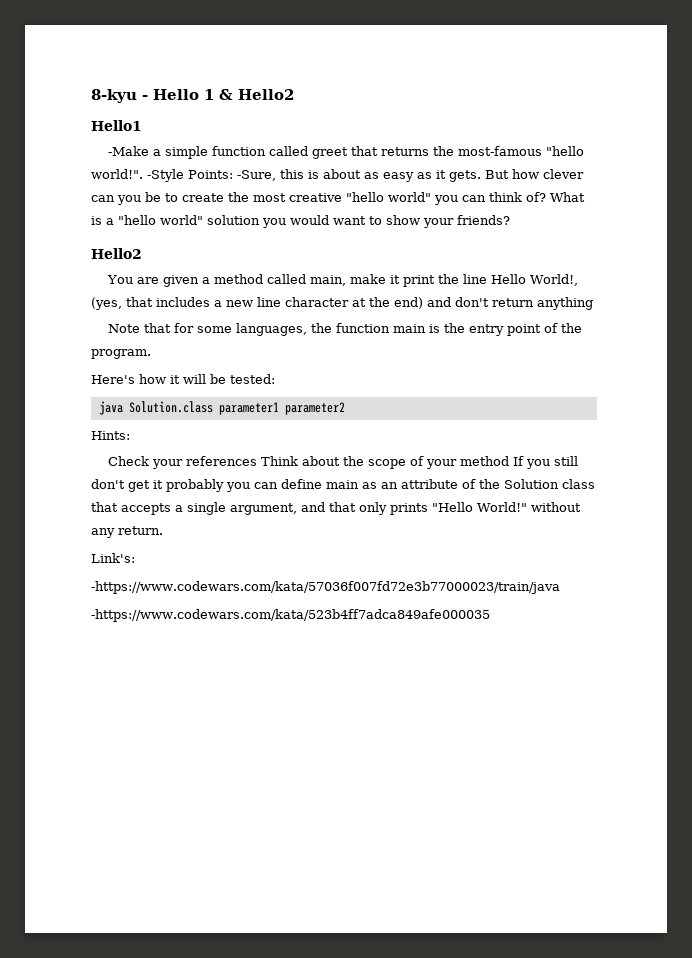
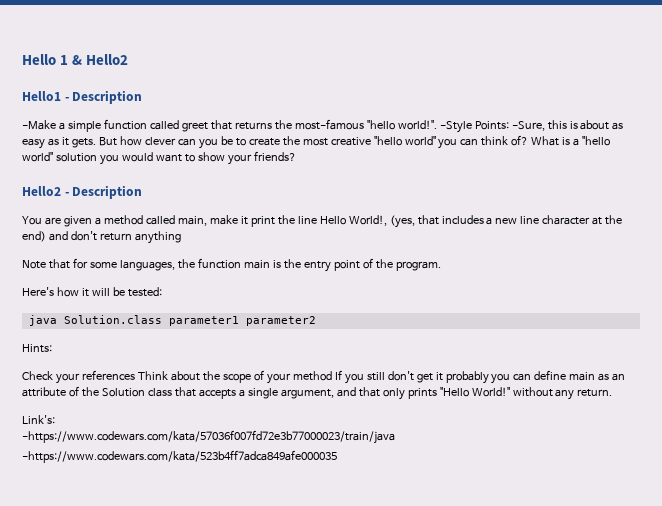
- 8-kyu - Hello 1 & Hello2
+ Hello 1 & Hello2
- Hello1
+ Hello1 - Description
  What is a "hello world" solution you would want to show your friends?
- Hello2
+ Hello2 - Description

